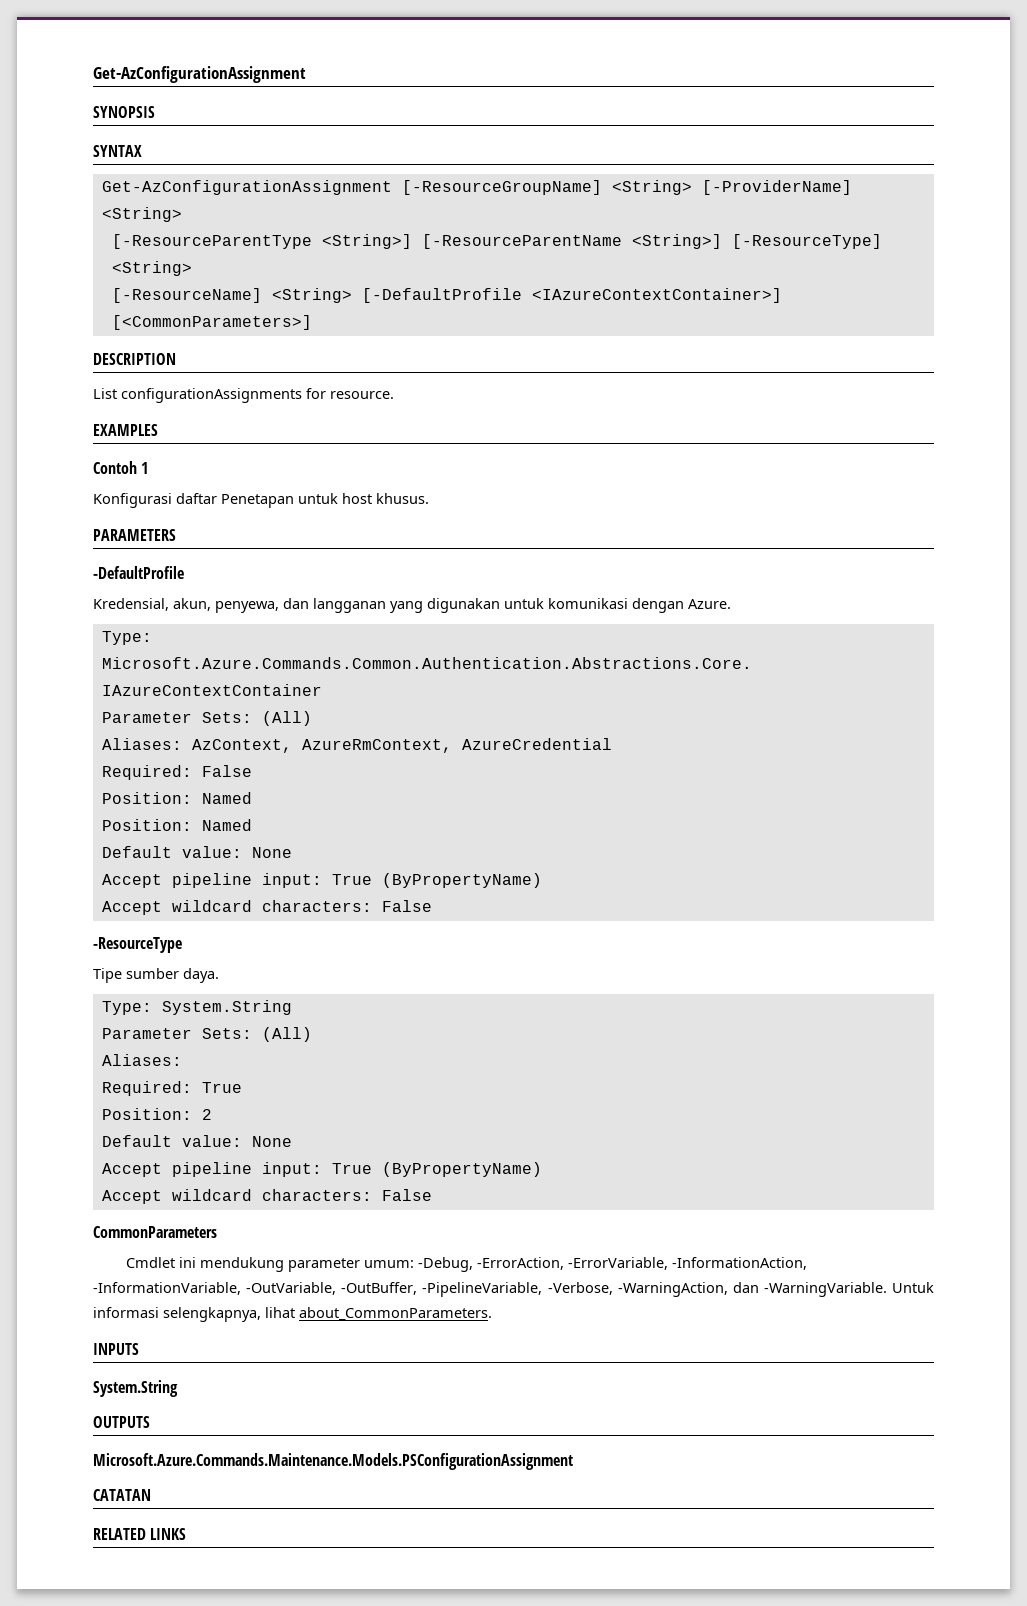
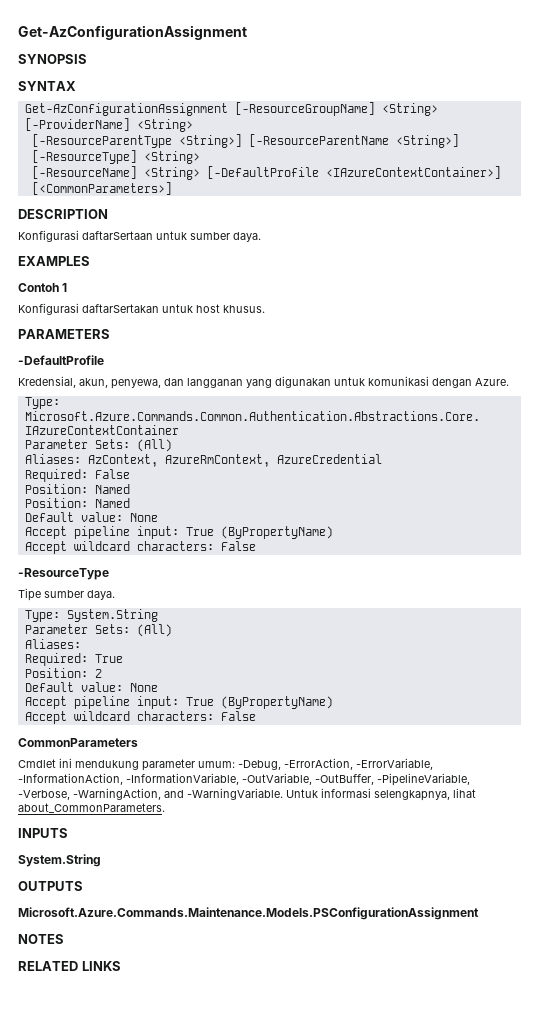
- List configurationAssignments for resource.
+ Konfigurasi daftarSertaan untuk sumber daya.
- Konfigurasi daftar Penetapan untuk host khusus.
+ Konfigurasi daftarSertakan untuk host khusus.
- Cmdlet ini mendukung parameter umum: -Debug, -ErrorAction, -ErrorVariable, -InformationAction, -InformationVariable, -OutVariable, -OutBuffer, -PipelineVariable, -Verbose, -WarningAction, dan -WarningVariable.
+ Cmdlet ini mendukung parameter umum: -Debug, -ErrorAction, -ErrorVariable, -InformationAction, -InformationVariable, -OutVariable, -OutBuffer, -PipelineVariable, -Verbose, -WarningAction, and -WarningVariable.
- CATATAN
+ NOTES

